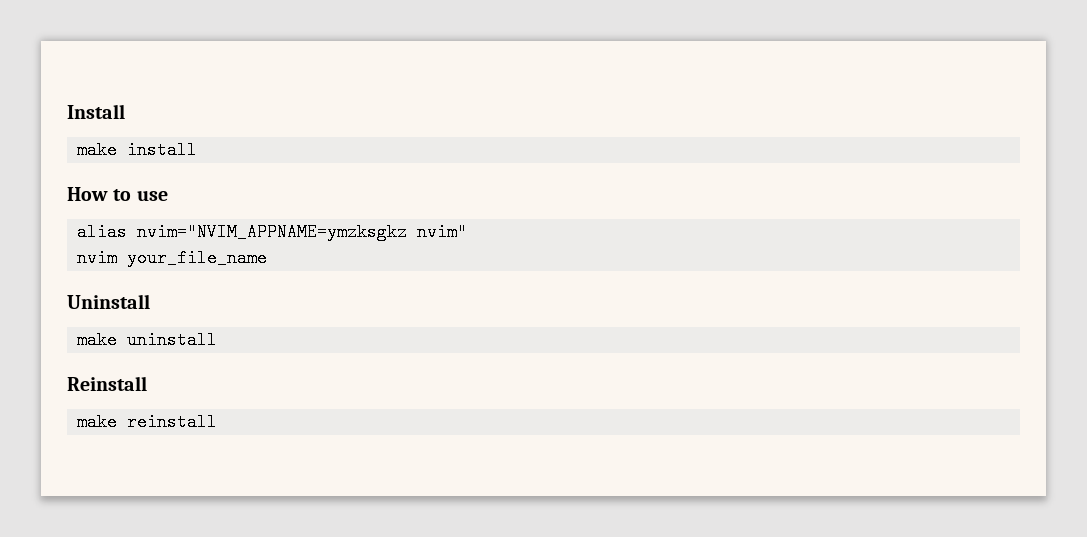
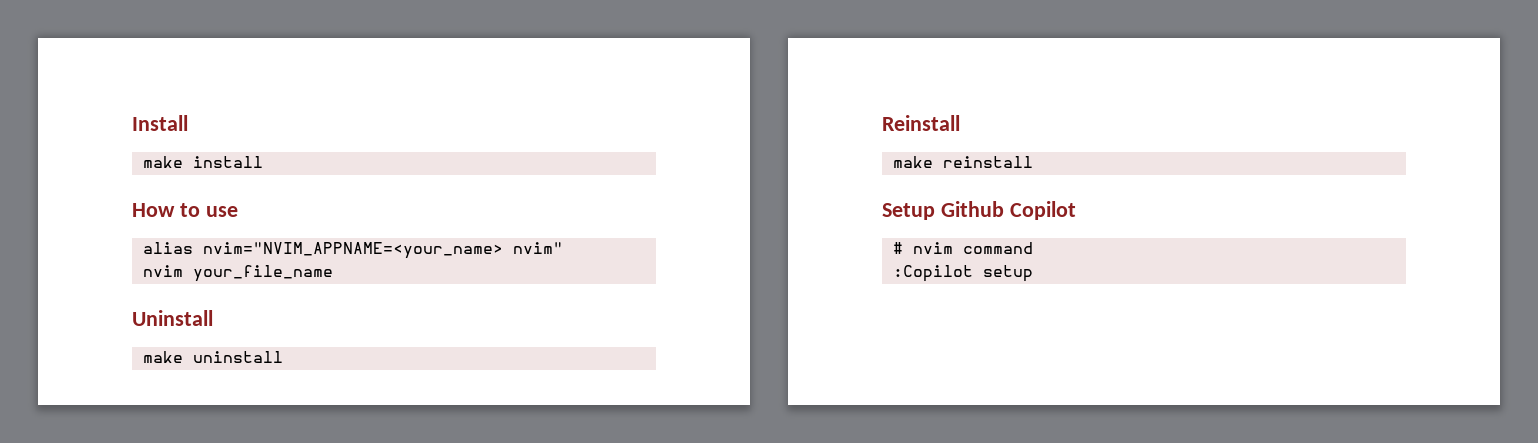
- alias nvim="NVIM_APPNAME=ymzksgkz nvim"
+ alias nvim="NVIM_APPNAME=<your_name> nvim"
+ Setup Github Copilot
+ # nvim command
+ :Copilot setup

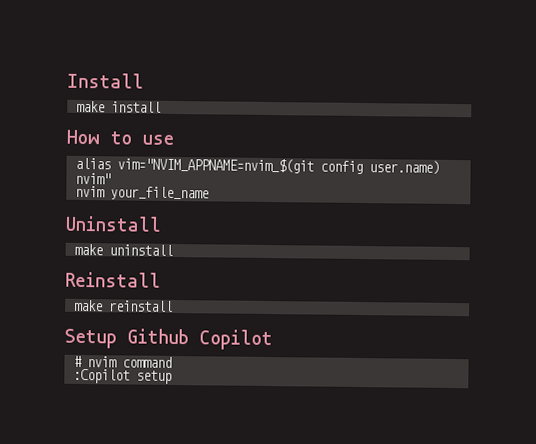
- alias nvim="NVIM_APPNAME=<your_name> nvim"
+ alias vim="NVIM_APPNAME=nvim_$(git config user.name) nvim"

